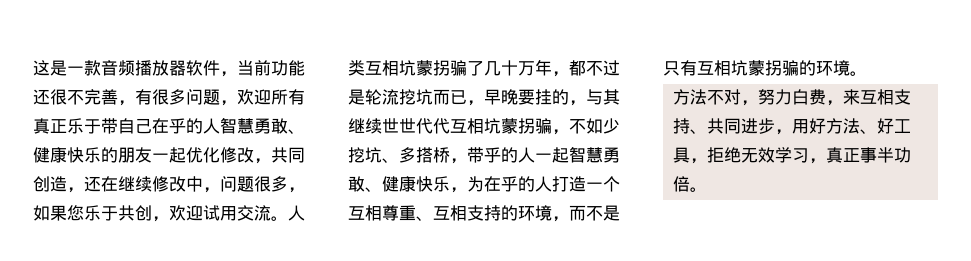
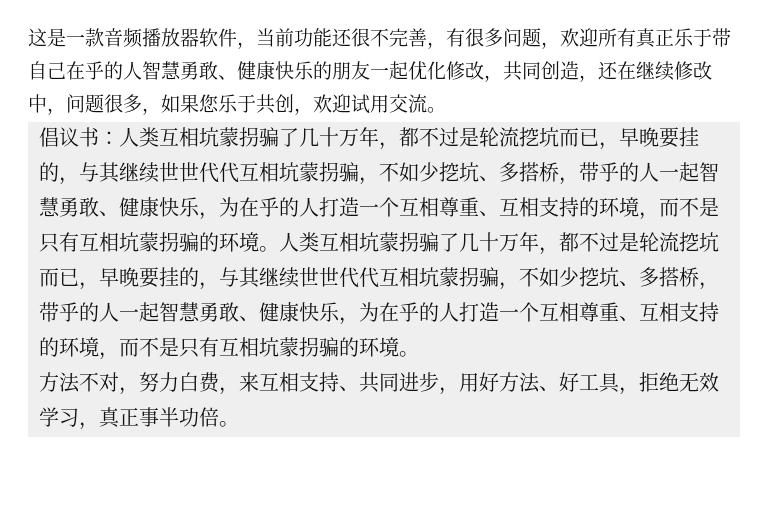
- 这是一款音频播放器软件，当前功能还很不完善，有很多问题，欢迎所有真正乐于带自己在乎的人智慧勇敢、健康快乐的朋友一起优化修改，共同创造，还在继续修改中，问题很多，如果您乐于共创，欢迎试用交流。人类互相坑蒙拐骗了几十万年，都不过是轮流挖坑而已，早晚要挂的，与其继续世世代代互相坑蒙拐骗，不如少挖坑、多搭桥，带乎的人一起智慧勇敢、健康快乐，为在乎的人打造一个互相尊重、互相支持的环境，而不是只有互相坑蒙拐骗的环境。
+ 这是一款音频播放器软件，当前功能还很不完善，有很多问题，欢迎所有真正乐于带自己在乎的人智慧勇敢、健康快乐的朋友一起优化修改，共同创造，还在继续修改中，问题很多，如果您乐于共创，欢迎试用交流。
+ 倡议书：人类互相坑蒙拐骗了几十万年，都不过是轮流挖坑而已，早晚要挂的，与其继续世世代代互相坑蒙拐骗，不如少挖坑、多搭桥，带乎的人一起智慧勇敢、健康快乐，为在乎的人打造一个互相尊重、互相支持的环境，而不是只有互相坑蒙拐骗的环境。人类互相坑蒙拐骗了几十万年，都不过是轮流挖坑而已，早晚要挂的，与其继续世世代代互相坑蒙拐骗，不如少挖坑、多搭桥，带乎的人一起智慧勇敢、健康快乐，为在乎的人打造一个互相尊重、互相支持的环境，而不是只有互相坑蒙拐骗的环境。

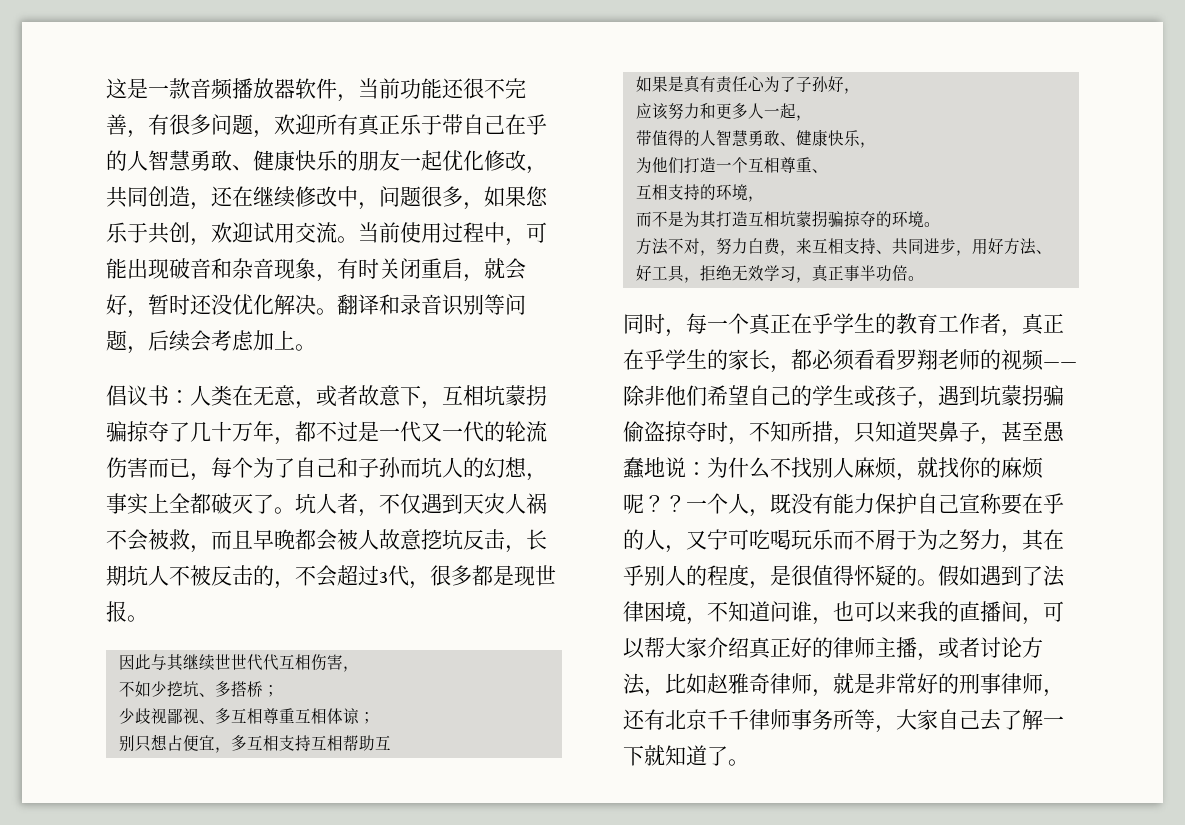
- 这是一款音频播放器软件，当前功能还很不完善，有很多问题，欢迎所有真正乐于带自己在乎的人智慧勇敢、健康快乐的朋友一起优化修改，共同创造，还在继续修改中，问题很多，如果您乐于共创，欢迎试用交流。
- 倡议书：人类互相坑蒙拐骗了几十万年，都不过是轮流挖坑而已，早晚要挂的，与其继续世世代代互相坑蒙拐骗，不如少挖坑、多搭桥，带乎的人一起智慧勇敢、健康快乐，为在乎的人打造一个互相尊重、互相支持的环境，而不是只有互相坑蒙拐骗的环境。人类互相坑蒙拐骗了几十万年，都不过是轮流挖坑而已，早晚要挂的，与其继续世世代代互相坑蒙拐骗，不如少挖坑、多搭桥，带乎的人一起智慧勇敢、健康快乐，为在乎的人打造一个互相尊重、互相支持的环境，而不是只有互相坑蒙拐骗的环境。
+ 这是一款音频播放器软件，当前功能还很不完善，有很多问题，欢迎所有真正乐于带自己在乎的人智慧勇敢、健康快乐的朋友一起优化修改，共同创造，还在继续修改中，问题很多，如果您乐于共创，欢迎试用交流。当前使用过程中，可能出现破音和杂音现象，有时关闭重启，就会好，暂时还没优化解决。翻译和录音识别等问题，后续会考虑加上。
+ 倡议书：人类在无意，或者故意下，互相坑蒙拐骗掠夺了几十万年，都不过是一代又一代的轮流伤害而已，每个为了自己和子孙而坑人的幻想，事实上全都破灭了。坑人者，不仅遇到天灾人祸不会被救，而且早晚都会被人故意挖坑反击，长期坑人不被反击的，不会超过3代，很多都是现世报。
+ 因此与其继续世世代代互相伤害，
+ 不如少挖坑、多搭桥；
+ 少歧视鄙视、多互相尊重互相体谅；
+ 别只想占便宜，多互相支持互相帮助互
+ 如果是真有责任心为了子孙好，
+ 应该努力和更多人一起，
+ 带值得的人智慧勇敢、健康快乐，
+ 为他们打造一个互相尊重、
+ 互相支持的环境，
+ 而不是为其打造互相坑蒙拐骗掠夺的环境。
+ 同时，每一个真正在乎学生的教育工作者，真正在乎学生的家长，都必须看看罗翔老师的视频——除非他们希望自己的学生或孩子，遇到坑蒙拐骗偷盗掠夺时，不知所措，只知道哭鼻子，甚至愚蠢地说：为什么不找别人麻烦，就找你的麻烦呢？？一个人，既没有能力保护自己宣称要在乎的人，又宁可吃喝玩乐而不屑于为之努力，其在乎别人的程度，是很值得怀疑的。假如遇到了法律困境，不知道问谁，也可以来我的直播间，可以帮大家介绍真正好的律师主播，或者讨论方法，比如赵雅奇律师，就是非常好的刑事律师，还有北京千千律师事务所等，大家自己去了解一下就知道了。

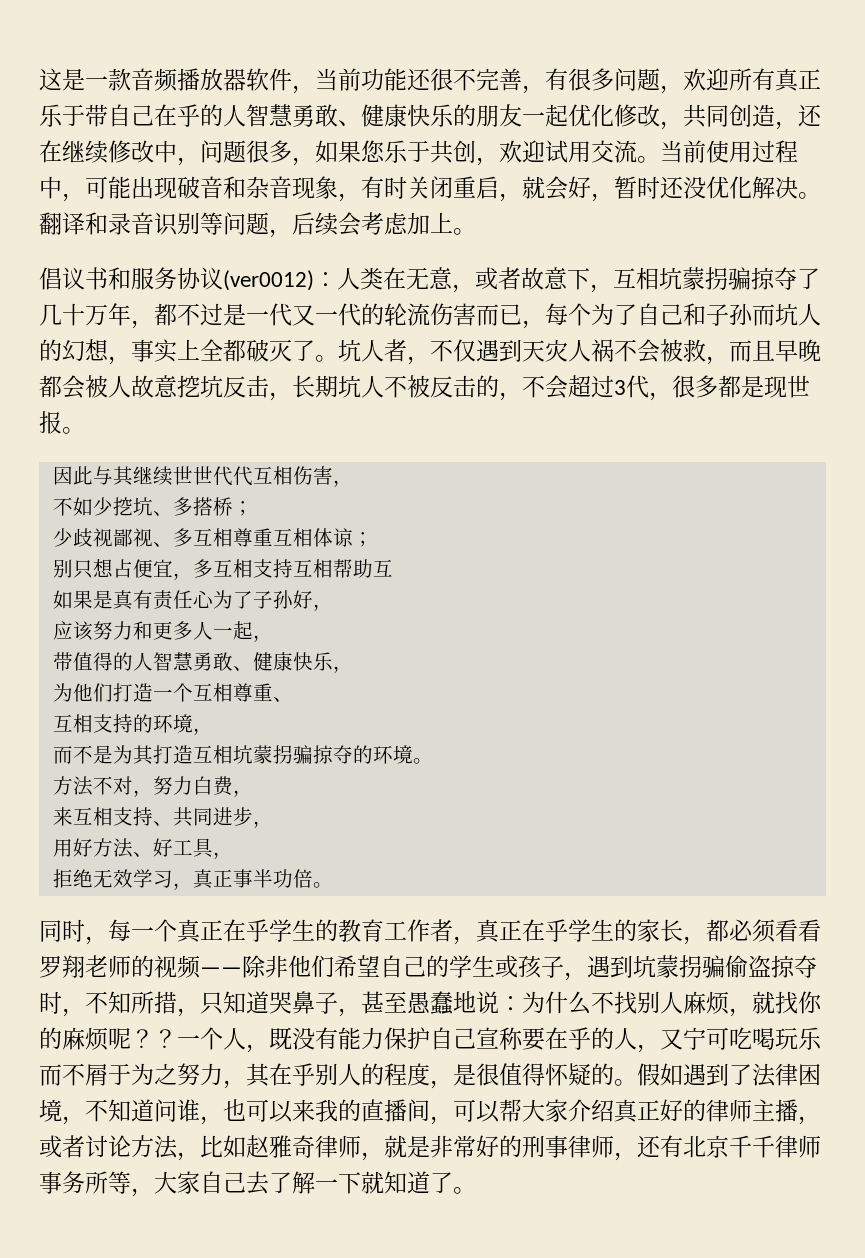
- 倡议书：人类在无意，或者故意下，互相坑蒙拐骗掠夺了几十万年，都不过是一代又一代的轮流伤害而已，每个为了自己和子孙而坑人的幻想，事实上全都破灭了。
+ 倡议书和服务协议(ver0012)：人类在无意，或者故意下，互相坑蒙拐骗掠夺了几十万年，都不过是一代又一代的轮流伤害而已，每个为了自己和子孙而坑人的幻想，事实上全都破灭了。
- 方法不对，努力白费，来互相支持、共同进步，用好方法、好工具，拒绝无效学习，真正事半功倍。
+ 方法不对，努力白费，
+ 来互相支持、共同进步，
+ 用好方法、好工具，
+ 拒绝无效学习，真正事半功倍。

